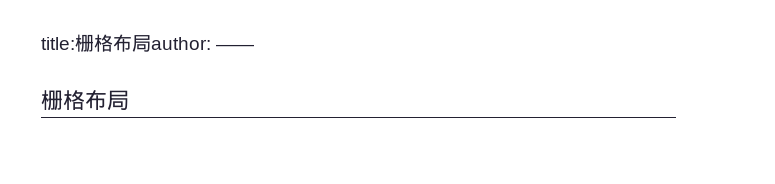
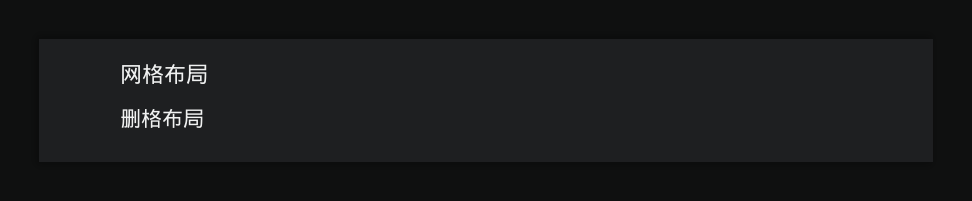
- title:栅格布局author: ——
- 栅格布局
+ 网格布局
+ 删格布局

